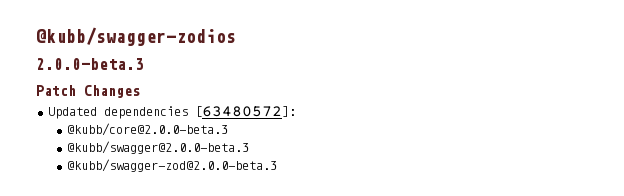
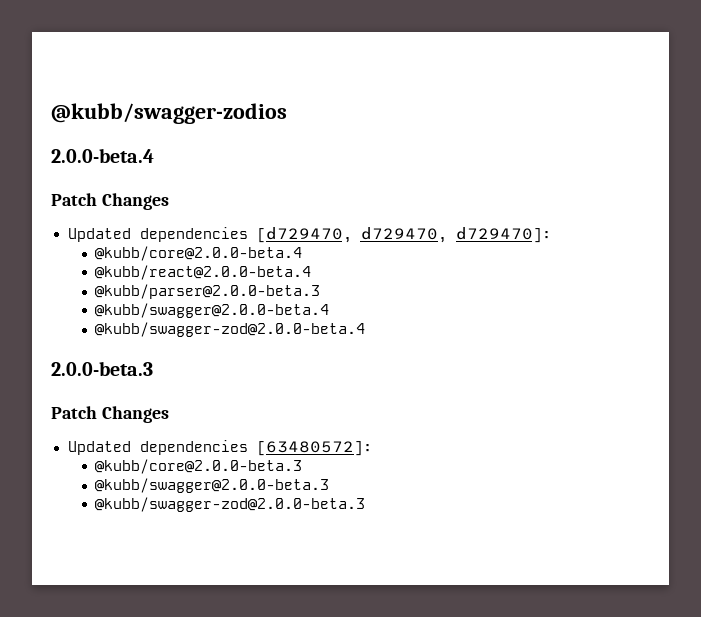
+ 2.0.0-beta.4
+ Patch Changes
+ Updated dependencies [d729470, d729470, d729470]:
+ @kubb/core@2.0.0-beta.4
+ @kubb/react@2.0.0-beta.4
+ @kubb/parser@2.0.0-beta.3
+ @kubb/swagger@2.0.0-beta.4
+ @kubb/swagger-zod@2.0.0-beta.4

